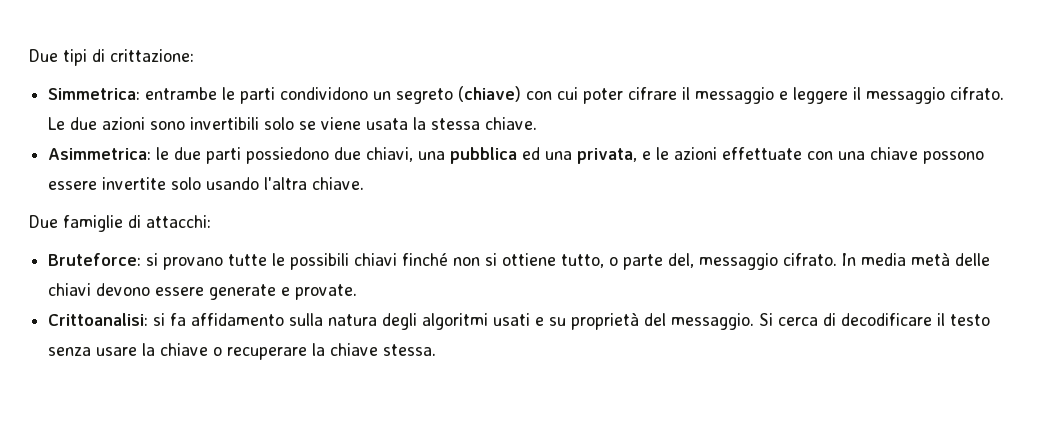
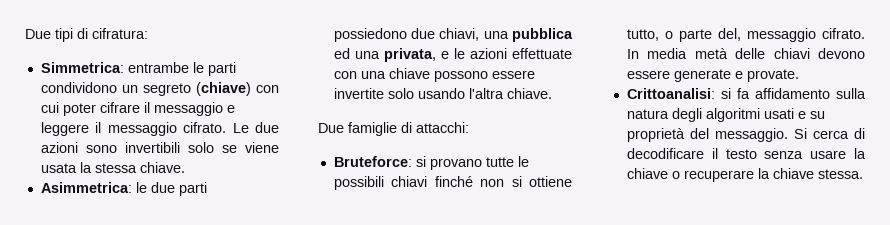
- Due tipi di crittazione:
+ Due tipi di cifratura:

